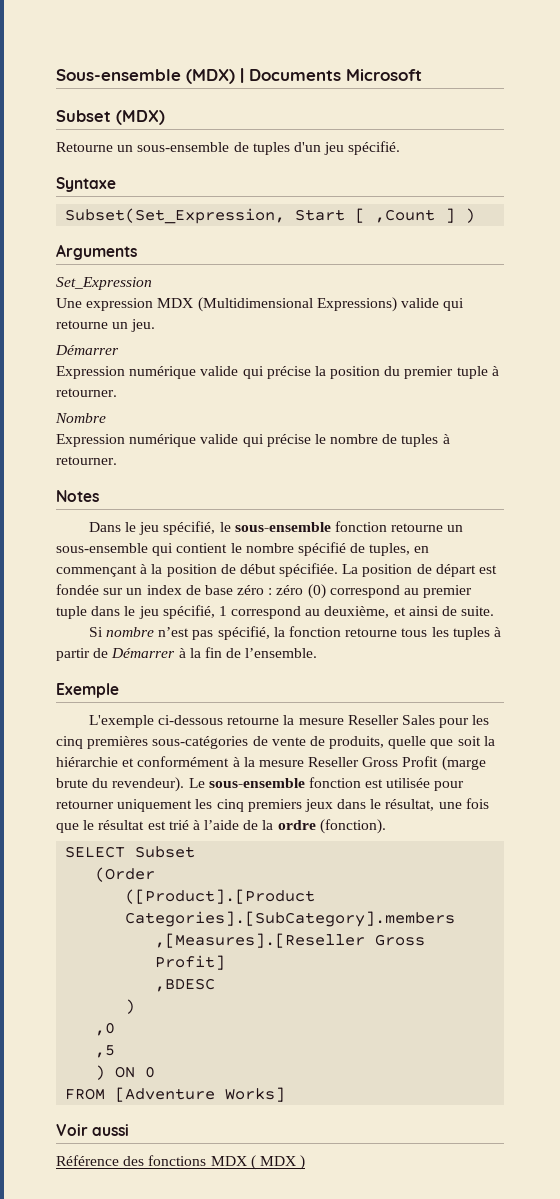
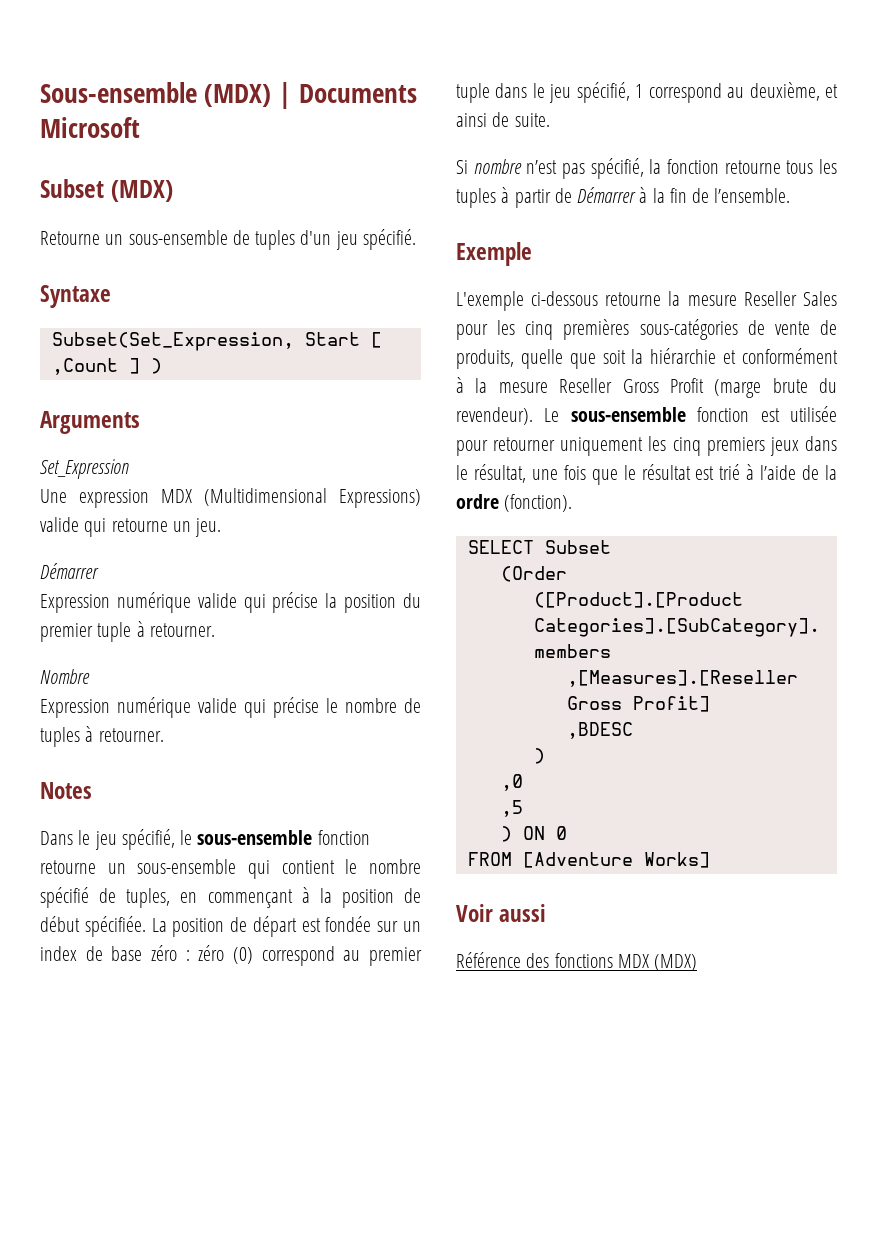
- Référence des fonctions MDX ( MDX )
+ Référence des fonctions MDX (MDX)

